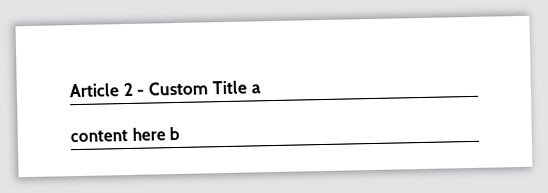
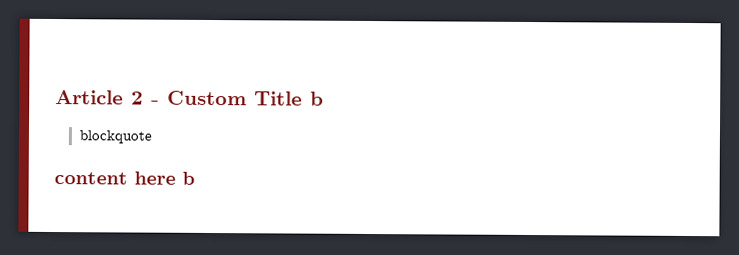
- Article 2 - Custom Title a
+ Article 2 - Custom Title b
+ blockquote

